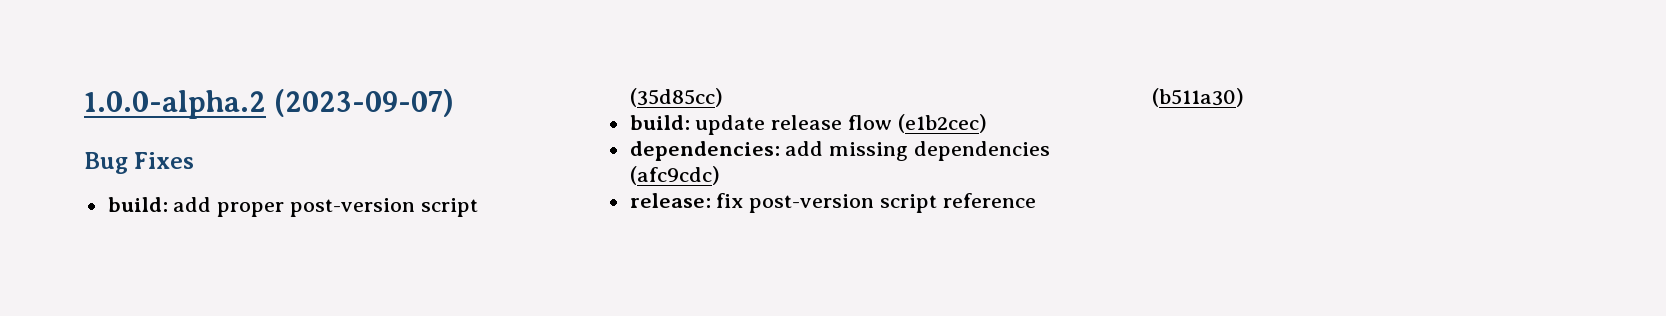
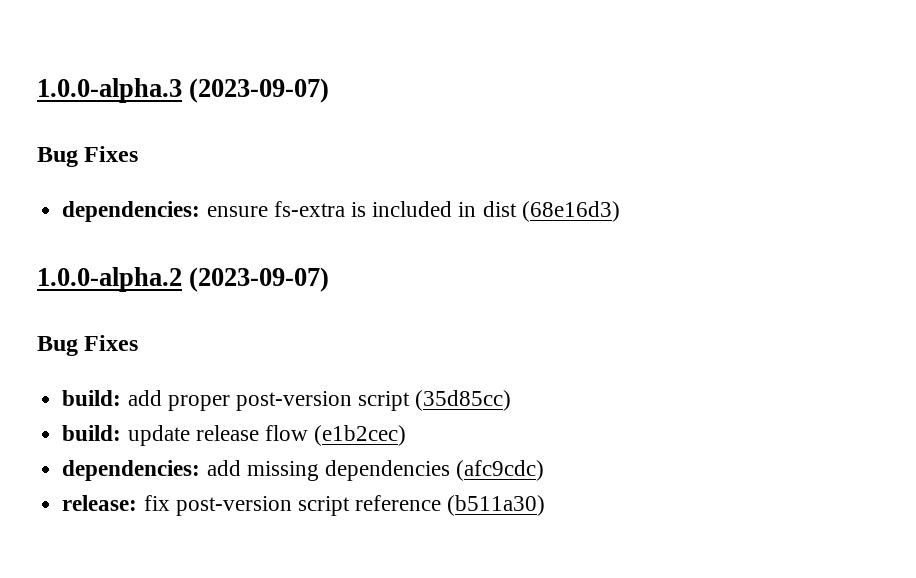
+ 1.0.0-alpha.3 (2023-09-07)
+ Bug Fixes
+ dependencies: ensure fs-extra is included in dist (68e16d3)

